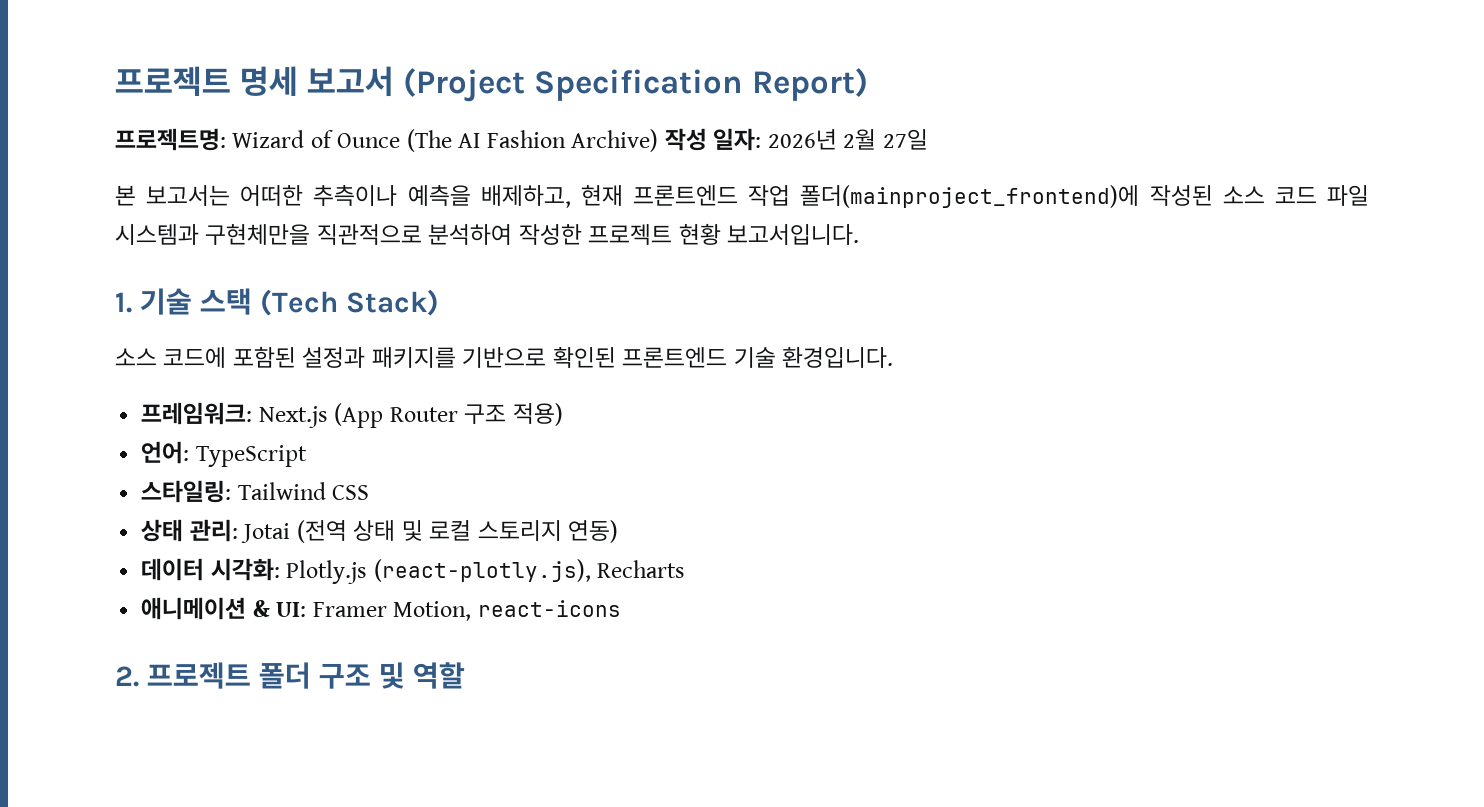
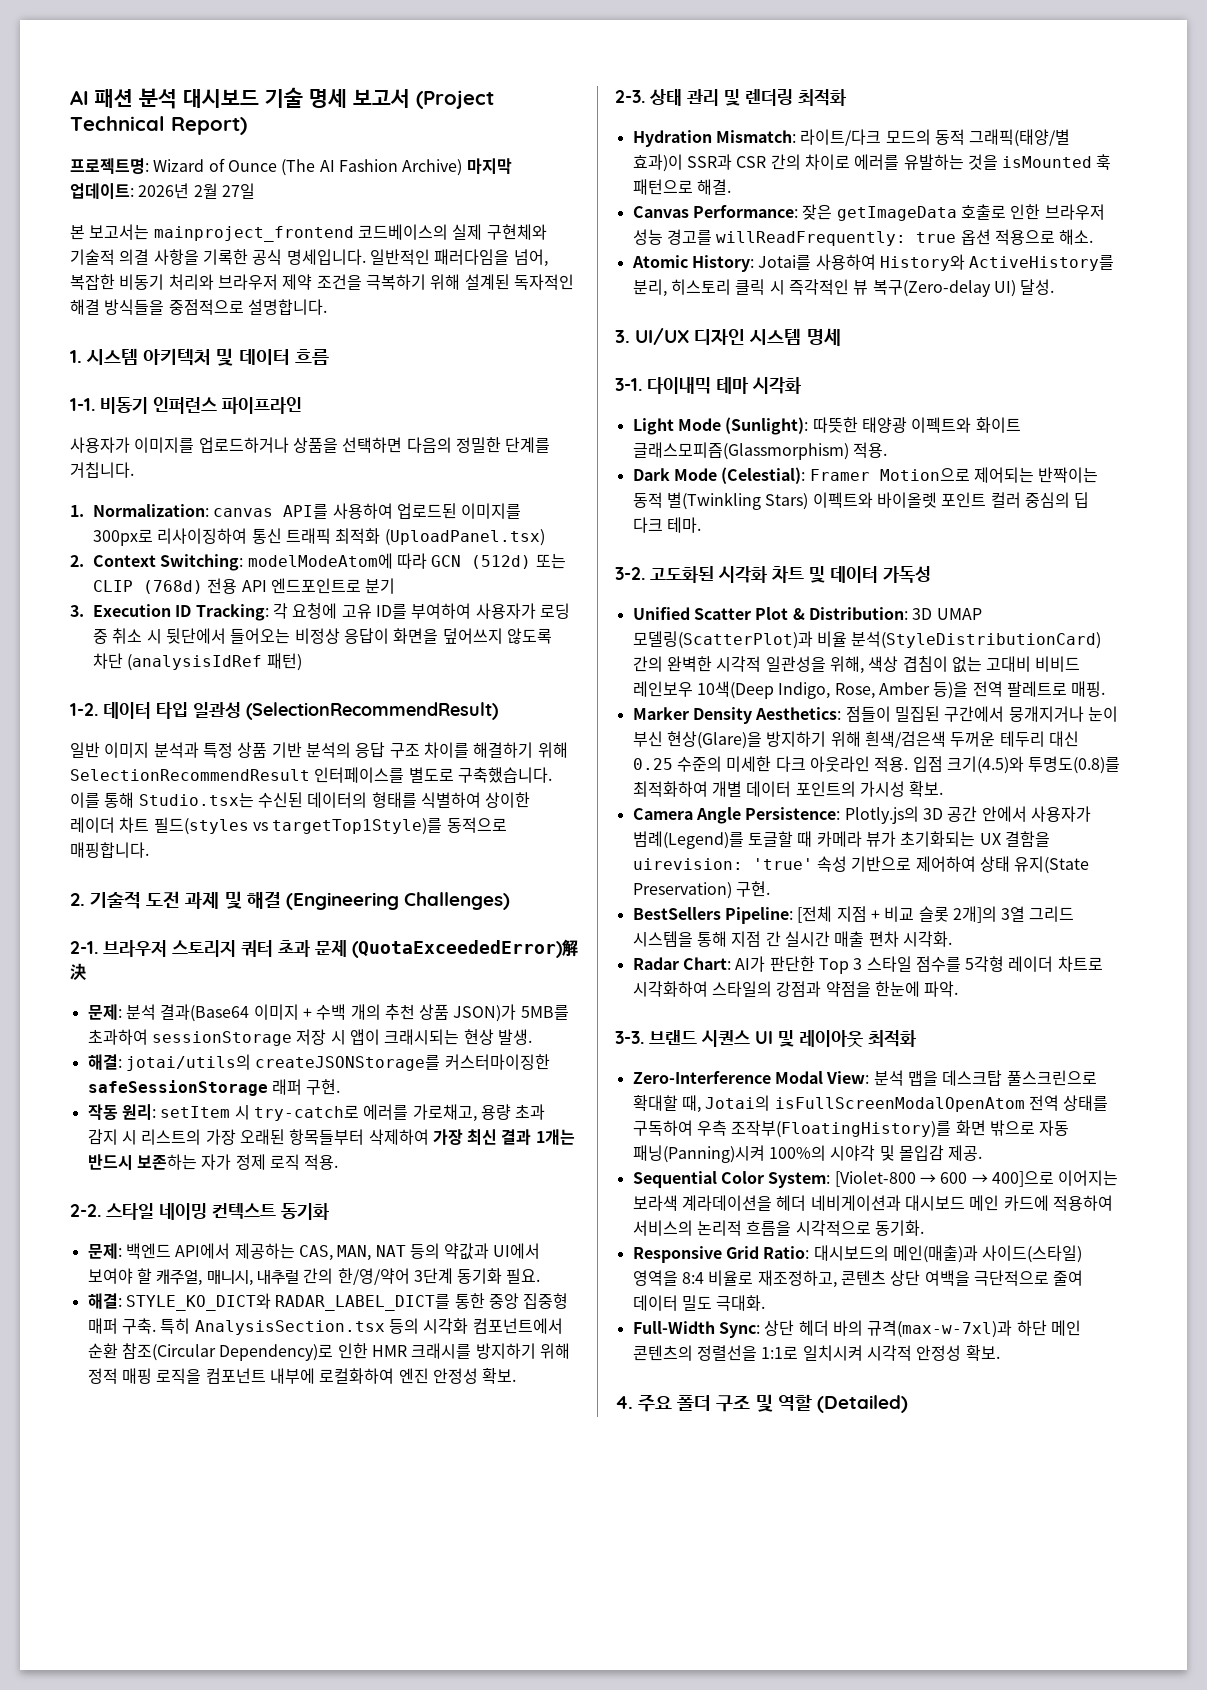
- 프로젝트 명세 보고서 (Project Specification Report)
+ AI 패션 분석 대시보드 기술 명세 보고서 (Project Technical Report)
- 프로젝트명: Wizard of Ounce (The AI Fashion Archive) 작성 일자: 2026년 2월 27일
+ 프로젝트명: Wizard of Ounce (The AI Fashion Archive) 마지막 업데이트: 2026년 2월 27일
- 본 보고서는 어떠한 추측이나 예측을 배제하고, 현재 프론트엔드 작업 폴더(mainproject_frontend)에 작성된 소스 코드 파일 시스템과 구현체만을 직관적으로 분석하여 작성한 프로젝트 현황 보고서입니다.
- 1. 기술 스택 (Tech Stack)
- 소스 코드에 포함된 설정과 패키지를 기반으로 확인된 프론트엔드 기술 환경입니다.
- 프레임워크: Next.js (App Router 구조 적용)
- 언어: TypeScript
- 스타일링: Tailwind CSS
- 상태 관리: Jotai (전역 상태 및 로컬 스토리지 연동)
- 데이터 시각화: Plotly.js (react-plotly.js), Recharts
- 애니메이션 & UI: Framer Motion, react-icons
- 2. 프로젝트 폴더 구조 및 역할
+ 본 보고서는 mainproject_frontend 코드베이스의 실제 구현체와 기술적 의결 사항을 기록한 공식 명세입니다. 일반적인 패러다임을 넘어, 복잡한 비동기 처리와 브라우저 제약 조건을 극복하기 위해 설계된 독자적인 해결 방식들을 중점적으로 설명합니다.
+ 1. 시스템 아키텍처 및 데이터 흐름
+ 1-1. 비동기 인퍼런스 파이프라인
+ 사용자가 이미지를 업로드하거나 상품을 선택하면 다음의 정밀한 단계를 거칩니다.
+ 1. Normalization: canvas API를 사용하여 업로드된 이미지를 300px로 리사이징하여 통신 트래픽 최적화 (UploadPanel.tsx)
+ 2. Context Switching: modelModeAtom에 따라 GCN (512d) 또는 CLIP (768d) 전용 API 엔드포인트로 분기
+ 3. Execution ID Tracking: 각 요청에 고유 ID를 부여하여 사용자가 로딩 중 취소 시 뒷단에서 들어오는 비정상 응답이 화면을 덮어쓰지 않도록 차단 (analysisIdRef 패턴)
+ 1-2. 데이터 타입 일관성 (SelectionRecommendResult)
+ 일반 이미지 분석과 특정 상품 기반 분석의 응답 구조 차이를 해결하기 위해 SelectionRecommendResult 인터페이스를 별도로 구축했습니다. 이를 통해 Studio.tsx는 수신된 데이터의 형태를 식별하여 상이한 레이더 차트 필드(styles vs targetTop1Style)를 동적으로 매핑합니다.
+ 2. 기술적 도전 과제 및 해결 (Engineering Challenges)
+ 2-1. 브라우저 스토리지 쿼터 초과 문제 (QuotaExceededError)解決
+ 문제: 분석 결과(Base64 이미지 + 수백 개의 추천 상품 JSON)가 5MB를 초과하여 sessionStorage 저장 시 앱이 크래시되는 현상 발생.
+ 해결: jotai/utils의 createJSONStorage를 커스터마이징한 safeSessionStorage 래퍼 구현.
+ 작동 원리: setItem 시 try-catch로 에러를 가로채고, 용량 초과 감지 시 리스트의 가장 오래된 항목들부터 삭제하여 가장 최신 결과 1개는 반드시 보존하는 자가 정제 로직 적용.
+ 2-2. 스타일 네이밍 컨텍스트 동기화
+ 문제: 백엔드 API에서 제공하는 CAS, MAN, NAT 등의 약값과 UI에서 보여야 할 캐주얼, 매니시, 내추럴 간의 한/영/약어 3단계 동기화 필요.
+ 해결: STYLE_KO_DICT와 RADAR_LABEL_DICT를 통한 중앙 집중형 매퍼 구축. 특히 AnalysisSection.tsx 등의 시각화 컴포넌트에서 순환 참조(Circular Dependency)로 인한 HMR 크래시를 방지하기 위해 정적 매핑 로직을 컴포넌트 내부에 로컬화하여 엔진 안정성 확보.
+ 2-3. 상태 관리 및 렌더링 최적화
+ Hydration Mismatch: 라이트/다크 모드의 동적 그래픽(태양/별 효과)이 SSR과 CSR 간의 차이로 에러를 유발하는 것을 isMounted 훅 패턴으로 해결.
+ Canvas Performance: 잦은 getImageData 호출로 인한 브라우저 성능 경고를 willReadFrequently: true 옵션 적용으로 해소.
+ Atomic History: Jotai를 사용하여 History와 ActiveHistory를 분리, 히스토리 클릭 시 즉각적인 뷰 복구(Zero-delay UI) 달성.
+ 3. UI/UX 디자인 시스템 명세
+ 3-1. 다이내믹 테마 시각화
+ Light Mode (Sunlight): 따뜻한 태양광 이펙트와 화이트 글래스모피즘(Glassmorphism) 적용.
+ Dark Mode (Celestial): Framer Motion으로 제어되는 반짝이는 동적 별(Twinkling Stars) 이펙트와 바이올렛 포인트 컬러 중심의 딥 다크 테마.
+ 3-2. 고도화된 시각화 차트 및 데이터 가독성
+ Unified Scatter Plot & Distribution: 3D UMAP 모델링(ScatterPlot)과 비율 분석(StyleDistributionCard) 간의 완벽한 시각적 일관성을 위해, 색상 겹침이 없는 고대비 비비드 레인보우 10색(Deep Indigo, Rose, Amber 등)을 전역 팔레트로 매핑.
+ Marker Density Aesthetics: 점들이 밀집된 구간에서 뭉개지거나 눈이 부신 현상(Glare)을 방지하기 위해 흰색/검은색 두꺼운 테두리 대신 0.25 수준의 미세한 다크 아웃라인 적용. 입점 크기(4.5)와 투명도(0.8)를 최적화하여 개별 데이터 포인트의 가시성 확보.
+ Camera Angle Persistence: Plotly.js의 3D 공간 안에서 사용자가 범례(Legend)를 토글할 때 카메라 뷰가 초기화되는 UX 결함을 uirevision: 'true' 속성 기반으로 제어하여 상태 유지(State Preservation) 구현.
+ BestSellers Pipeline: [전체 지점 + 비교 슬롯 2개]의 3열 그리드 시스템을 통해 지점 간 실시간 매출 편차 시각화.
+ Radar Chart: AI가 판단한 Top 3 스타일 점수를 5각형 레이더 차트로 시각화하여 스타일의 강점과 약점을 한눈에 파악.
+ 3-3. 브랜드 시퀀스 UI 및 레이아웃 최적화
+ Zero-Interference Modal View: 분석 맵을 데스크탑 풀스크린으로 확대할 때, Jotai의 isFullScreenModalOpenAtom 전역 상태를 구독하여 우측 조작부(FloatingHistory)를 화면 밖으로 자동 패닝(Panning)시켜 100%의 시야각 및 몰입감 제공.
+ Sequential Color System: [Violet-800 → 600 → 400]으로 이어지는 보라색 계라데이션을 헤더 네비게이션과 대시보드 메인 카드에 적용하여 서비스의 논리적 흐름을 시각적으로 동기화.
+ Responsive Grid Ratio: 대시보드의 메인(매출)과 사이드(스타일) 영역을 8:4 비율로 재조정하고, 콘텐츠 상단 여백을 극단적으로 줄여 데이터 밀도 극대화.
+ Full-Width Sync: 상단 헤더 바의 규격(max-w-7xl)과 하단 메인 콘텐츠의 정렬선을 1:1로 일치시켜 시각적 안정성 확보.
+ 4. 주요 폴더 구조 및 역할 (Detailed)

